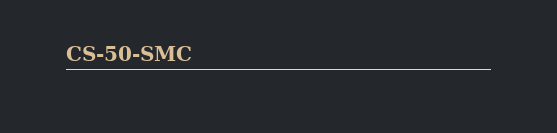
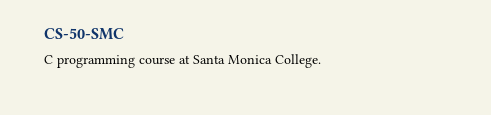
+ C programming course at Santa Monica College.

